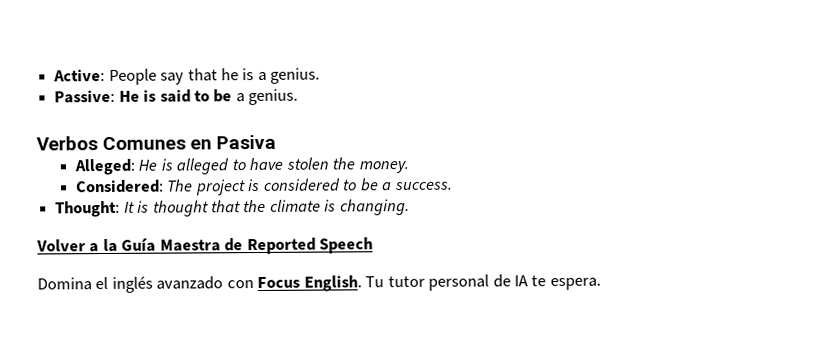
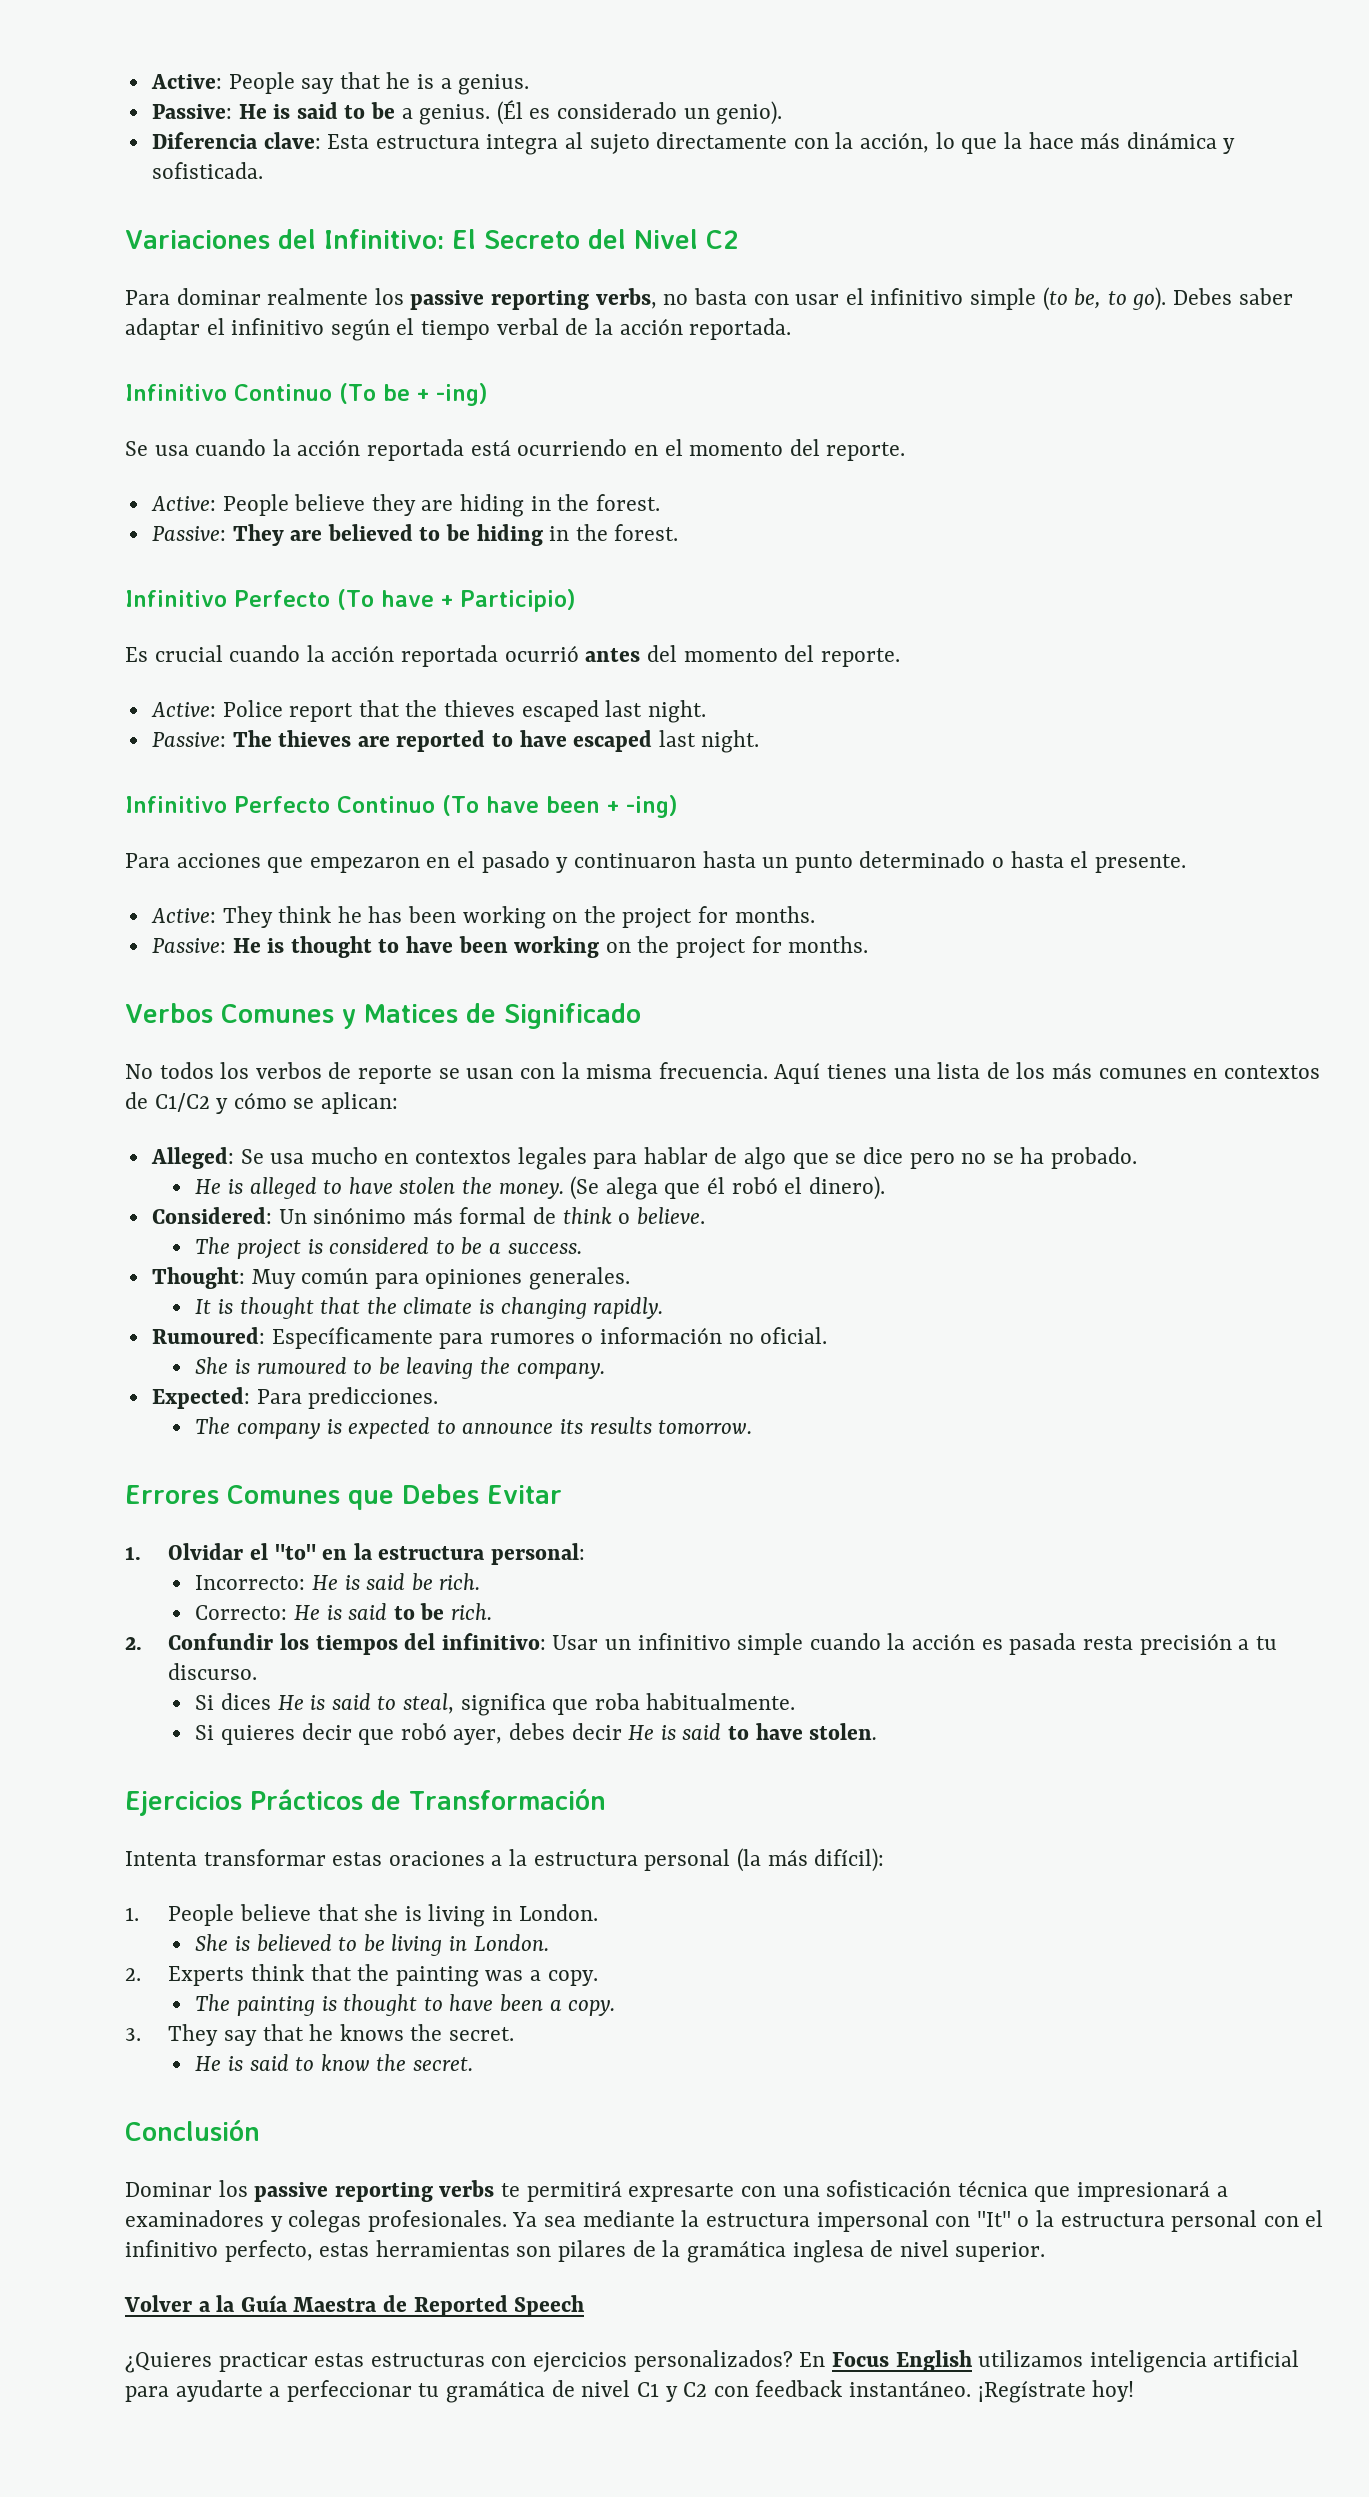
- Passive: He is said to be a genius.
- Verbos Comunes en Pasiva
- Alleged: He is alleged to have stolen the money.
- Considered: The project is considered to be a success.
+ Passive: He is said to be a genius. (Él es considerado un genio).
+ Diferencia clave: Esta estructura integra al sujeto directamente con la acción, lo que la hace más dinámica y sofisticada.
+ Variaciones del Infinitivo: El Secreto del Nivel C2
+ Para dominar realmente los passive reporting verbs, no basta con usar el infinitivo simple (to be, to go). Debes saber adaptar el infinitivo según el tiempo verbal de la acción reportada.
+ Infinitivo Continuo (To be + -ing)
+ Se usa cuando la acción reportada está ocurriendo en el momento del reporte.
+ Active: People believe they are hiding in the forest.
+ Passive: They are believed to be hiding in the forest.
+ Infinitivo Perfecto (To have + Participio)
+ Es crucial cuando la acción reportada ocurrió antes del momento del reporte.
+ Active: Police report that the thieves escaped last night.
+ Passive: The thieves are reported to have escaped last night.
+ Infinitivo Perfecto Continuo (To have been + -ing)
+ Para acciones que empezaron en el pasado y continuaron hasta un punto determinado o hasta el presente.
+ Active: They think he has been working on the project for months.
+ Passive: He is thought to have been working on the project for months.
+ Verbos Comunes y Matices de Significado
+ No todos los verbos de reporte se usan con la misma frecuencia. Aquí tienes una lista de los más comunes en contextos de C1/C2 y cómo se aplican:
+ Alleged: Se usa mucho en contextos legales para hablar de algo que se dice pero no se ha probado.
+ He is alleged to have stolen the money. (Se alega que él robó el dinero).
+ Considered: Un sinónimo más formal de think o believe.
+ The project is considered to be a success.
- Thought: It is thought that the climate is changing.
+ Thought: Muy común para opiniones generales.
+ It is thought that the climate is changing rapidly.
+ Rumoured: Específicamente para rumores o información no oficial.
+ She is rumoured to be leaving the company.
+ Expected: Para predicciones.
+ The company is expected to announce its results tomorrow.
+ Errores Comunes que Debes Evitar
+ 1. Olvidar el "to" en la estructura personal:
+ Incorrecto: He is said be rich.
+ Correcto: He is said to be rich.
+ 2. Confundir los tiempos del infinitivo: Usar un infinitivo simple cuando la acción es pasada resta precisión a tu discurso.
+ Si dices He is said to steal, significa que roba habitualmente.
+ Si quieres decir que robó ayer, debes decir He is said to have stolen.
+ Ejercicios Prácticos de Transformación
+ Intenta transformar estas oraciones a la estructura personal (la más difícil):
+ 1. People believe that she is living in London.
+ She is believed to be living in London.
+ 2. Experts think that the painting was a copy.
+ The painting is thought to have been a copy.
+ 3. They say that he knows the secret.
+ He is said to know the secret.
+ Conclusión
+ Dominar los passive reporting verbs te permitirá expresarte con una sofisticación técnica que impresionará a examinadores y colegas profesionales. Ya sea mediante la estructura impersonal con "It" o la estructura personal con el infinitivo perfecto, estas herramientas son pilares de la gramática inglesa de nivel superior.
- Domina el inglés avanzado con Focus English. Tu tutor personal de IA te espera.
+ ¿Quieres practicar estas estructuras con ejercicios personalizados? En Focus English utilizamos inteligencia artificial para ayudarte a perfeccionar tu gramática de nivel C1 y C2 con feedback instantáneo. ¡Regístrate hoy!

